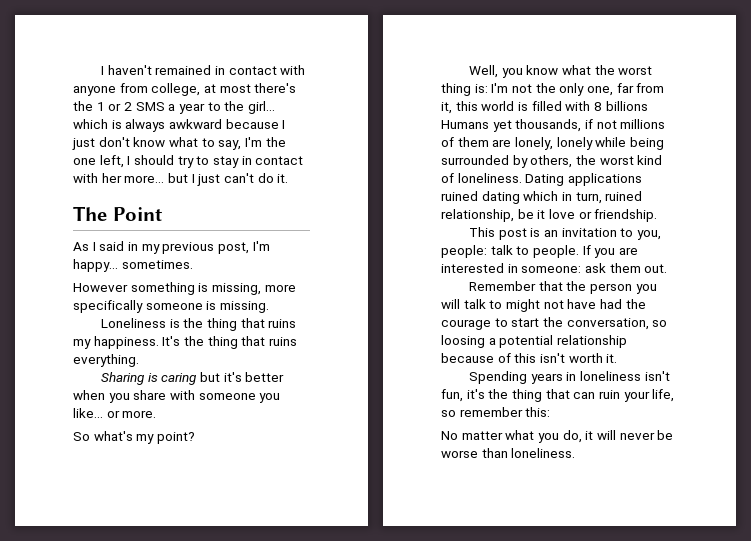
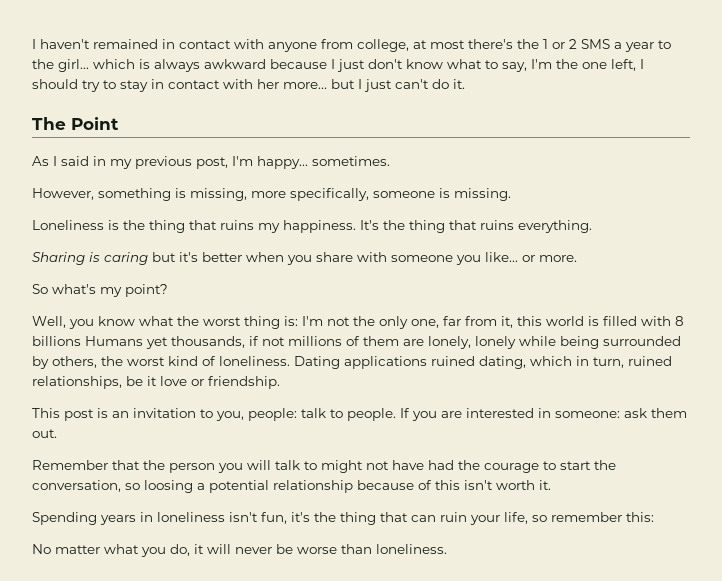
- However something is missing, more specifically someone is missing.
+ However, something is missing, more specifically, someone is missing.
- Dating applications ruined dating which in turn, ruined relationship, be it love or friendship.
+ Dating applications ruined dating, which in turn, ruined relationships, be it love or friendship.

